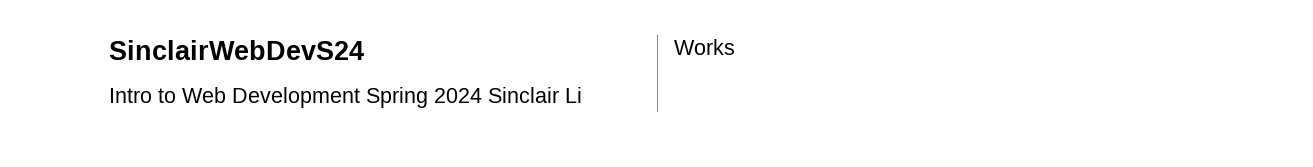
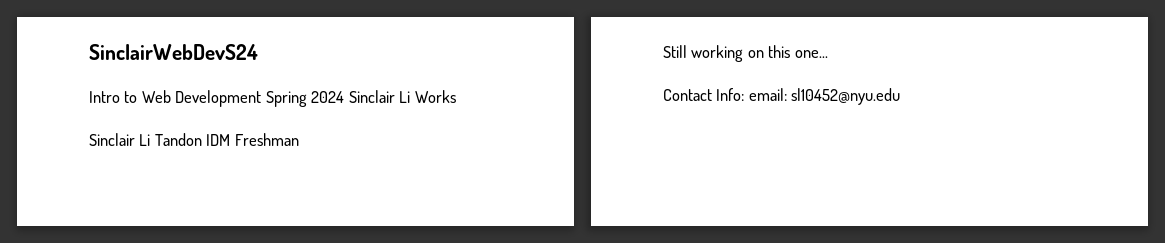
+ Sinclair Li Tandon IDM Freshman
+ Still working on this one...
+ Contact Info: email: sl10452@nyu.edu

